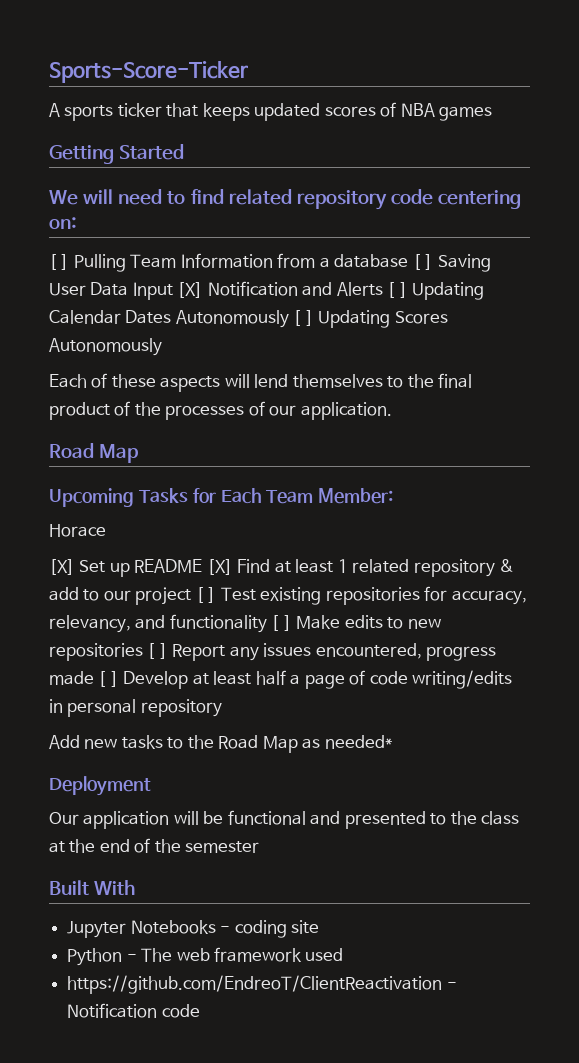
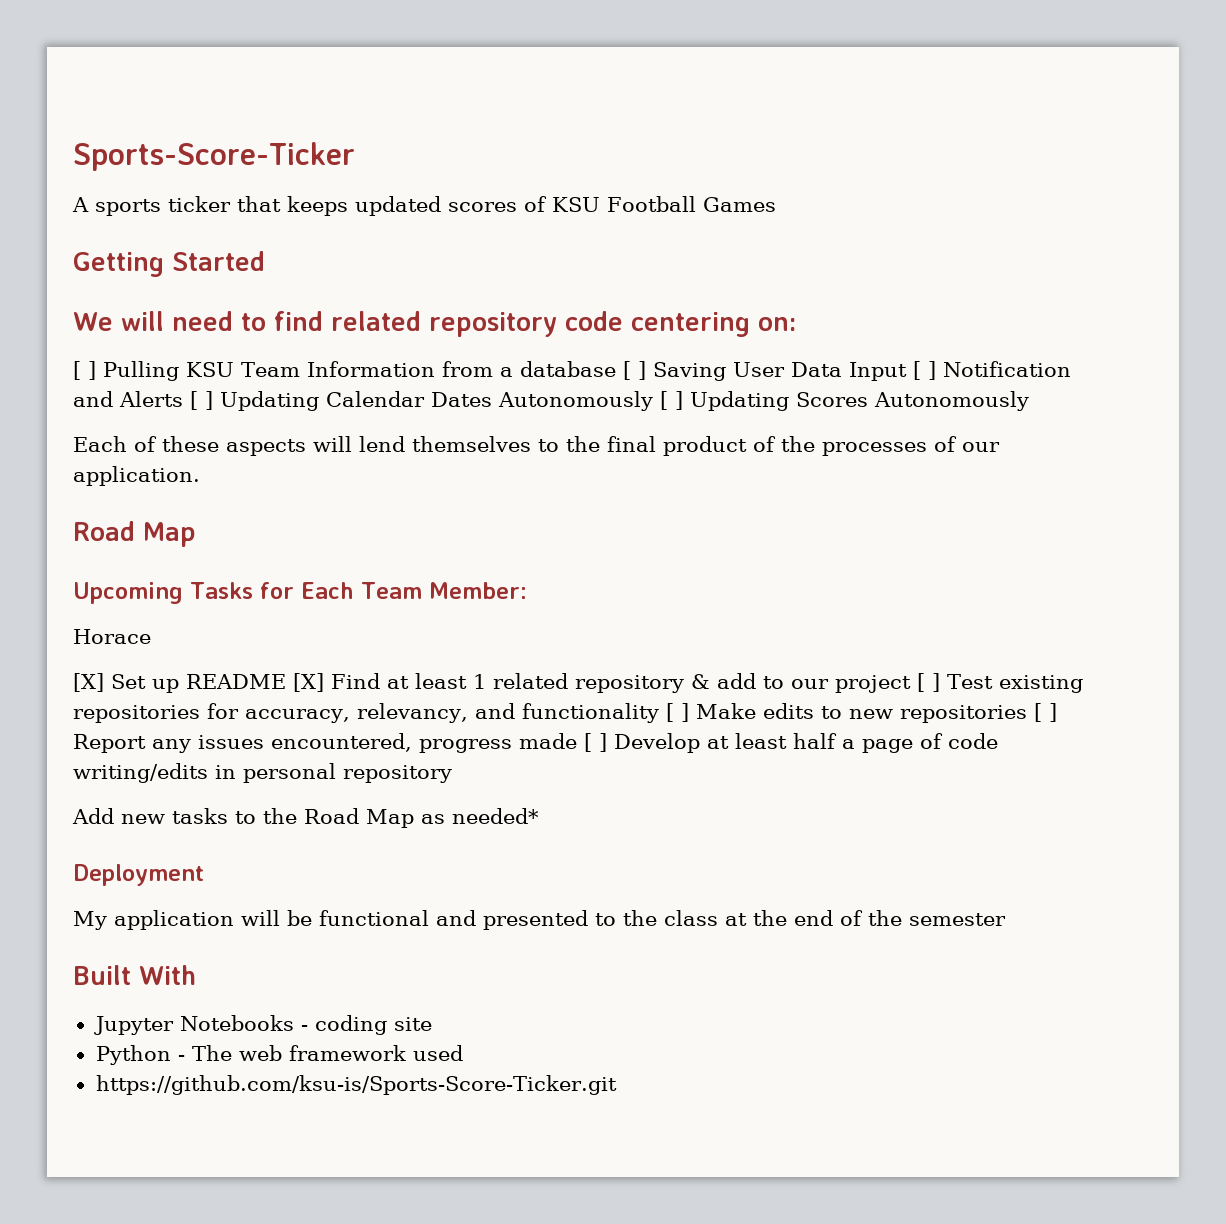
- A sports ticker that keeps updated scores of NBA games
+ A sports ticker that keeps updated scores of KSU Football Games
- [ ] Pulling Team Information from a database [ ] Saving User Data Input [X] Notification and Alerts [ ] Updating Calendar Dates Autonomously [ ] Updating Scores Autonomously
+ [ ] Pulling KSU Team Information from a database [ ] Saving User Data Input [ ] Notification and Alerts [ ] Updating Calendar Dates Autonomously [ ] Updating Scores Autonomously
- Our application will be functional and presented to the class at the end of the semester
+ My application will be functional and presented to the class at the end of the semester
- https://github.com/EndreoT/ClientReactivation - Notification code
+ https://github.com/ksu-is/Sports-Score-Ticker.git

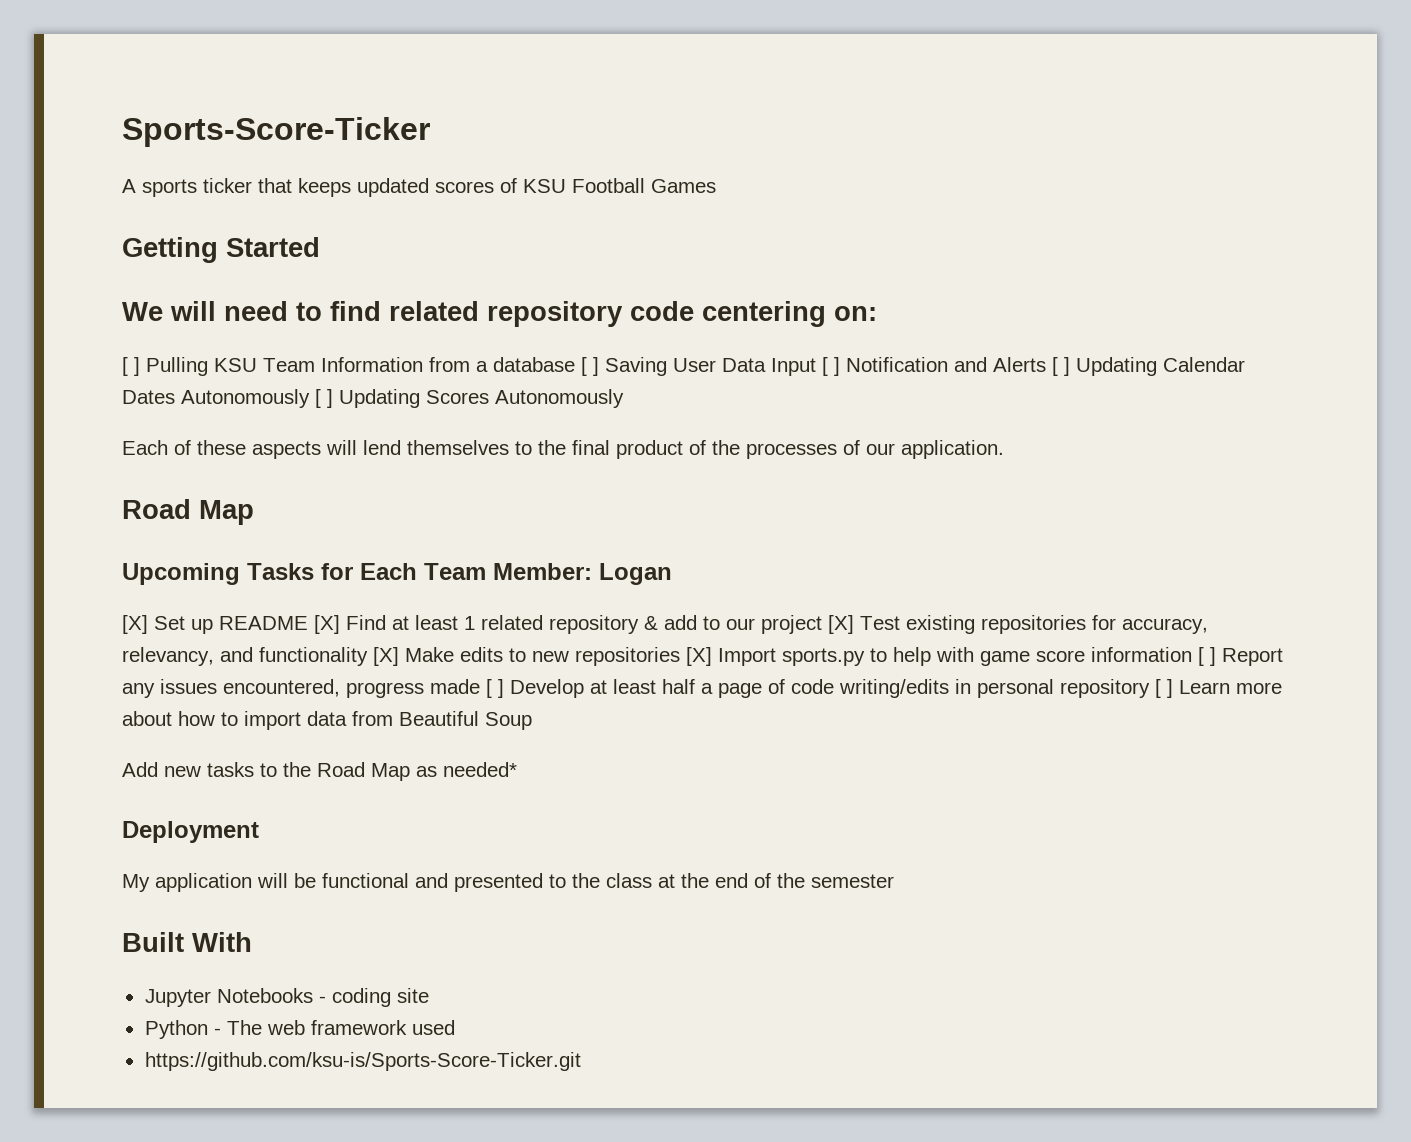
- Upcoming Tasks for Each Team Member:
- Horace
+ Upcoming Tasks for Each Team Member: Logan
- [X] Set up README [X] Find at least 1 related repository & add to our project [ ] Test existing repositories for accuracy, relevancy, and functionality [ ] Make edits to new repositories [ ] Report any issues encountered, progress made [ ] Develop at least half a page of code writing/edits in personal repository
+ [X] Set up README [X] Find at least 1 related repository & add to our project [X] Test existing repositories for accuracy, relevancy, and functionality [X] Make edits to new repositories [X] Import sports.py to help with game score information [ ] Report any issues encountered, progress made [ ] Develop at least half a page of code writing/edits in personal repository [ ] Learn more about how to import data from Beautiful Soup

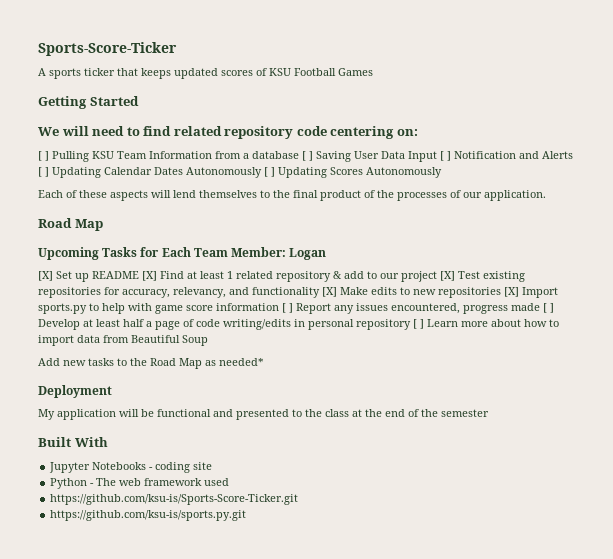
+ https://github.com/ksu-is/sports.py.git

